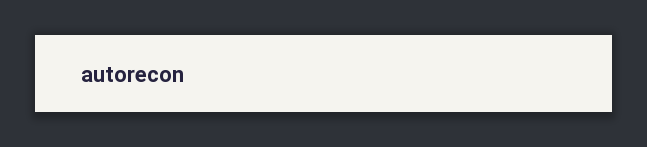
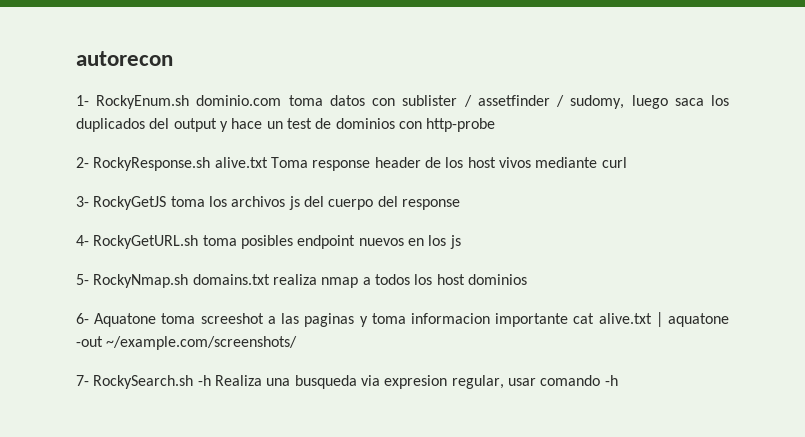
+ 1- RockyEnum.sh dominio.com toma datos con sublister / assetfinder / sudomy, luego saca los duplicados del output y hace un test de dominios con http-probe
+ 2- RockyResponse.sh alive.txt Toma response header de los host vivos mediante curl
+ 3- RockyGetJS toma los archivos js del cuerpo del response
+ 4- RockyGetURL.sh toma posibles endpoint nuevos en los js
+ 5- RockyNmap.sh domains.txt realiza nmap a todos los host dominios
+ 6- Aquatone toma screeshot a las paginas y toma informacion importante cat alive.txt | aquatone -out ~/example.com/screenshots/
+ 7- RockySearch.sh -h Realiza una busqueda via expresion regular, usar comando -h

